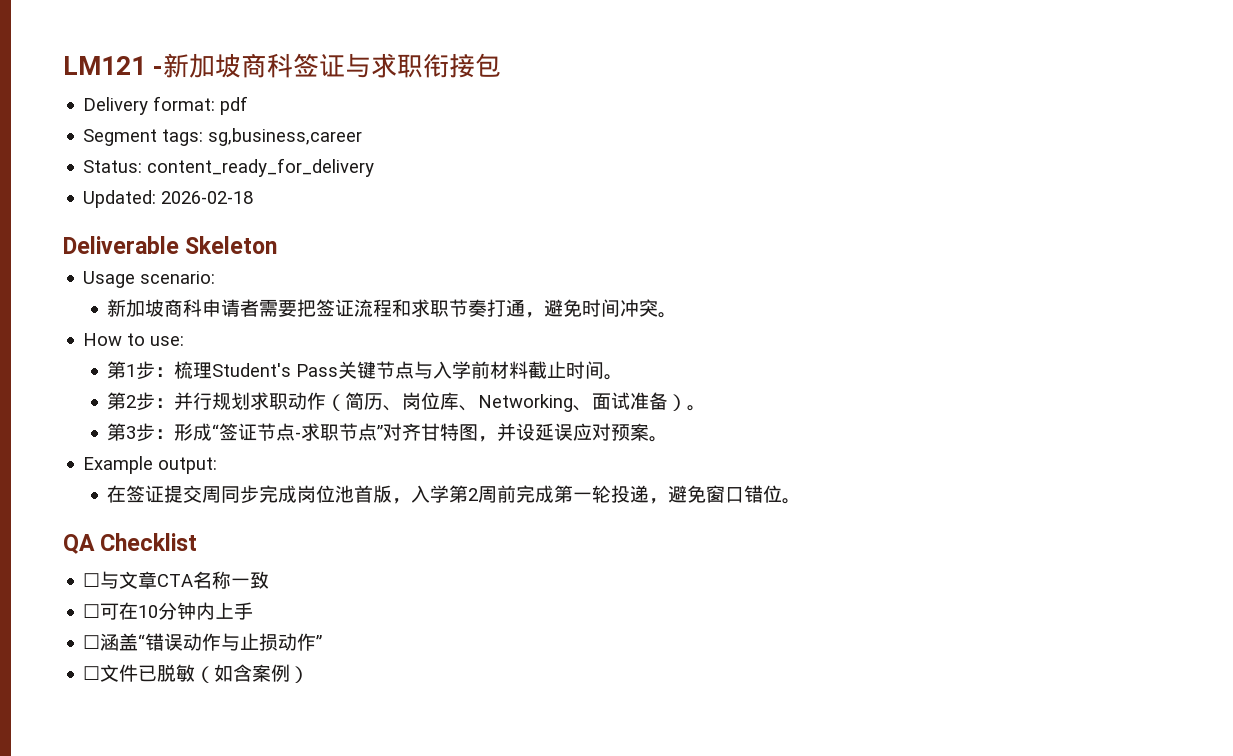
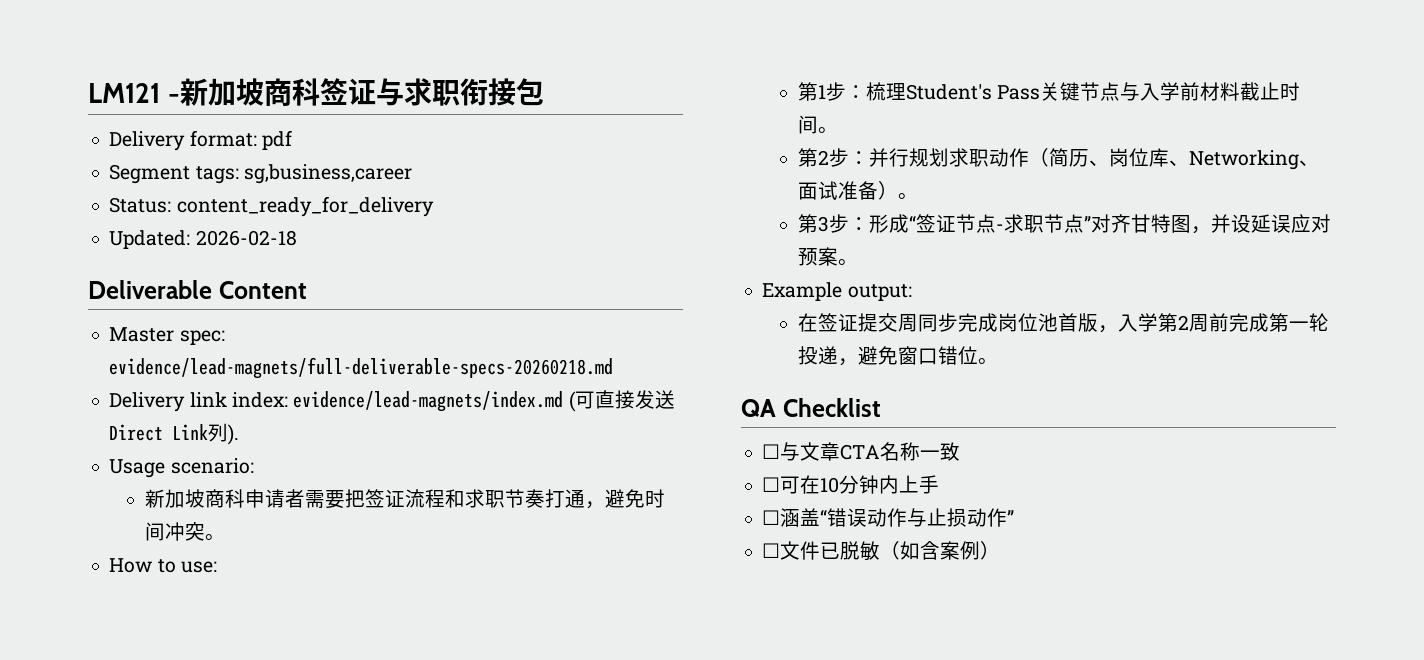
- Deliverable Skeleton
+ Deliverable Content
+ Master spec: evidence/lead-magnets/full-deliverable-specs-20260218.md
+ Delivery link index: evidence/lead-magnets/index.md (可直接发送Direct Link列).

